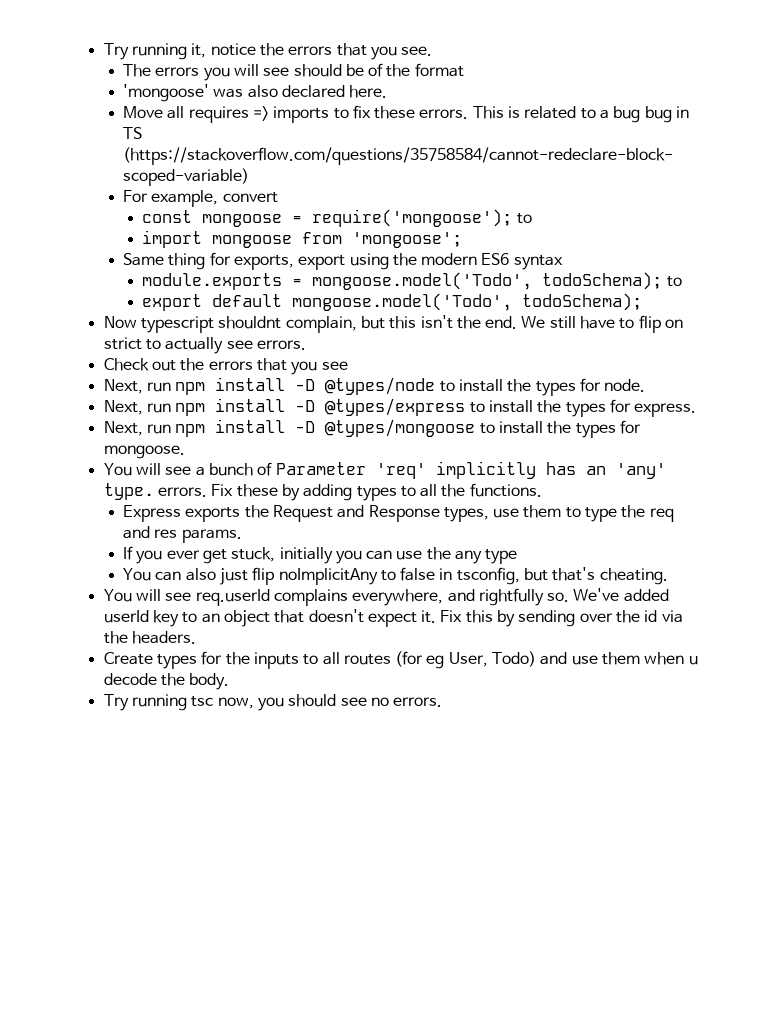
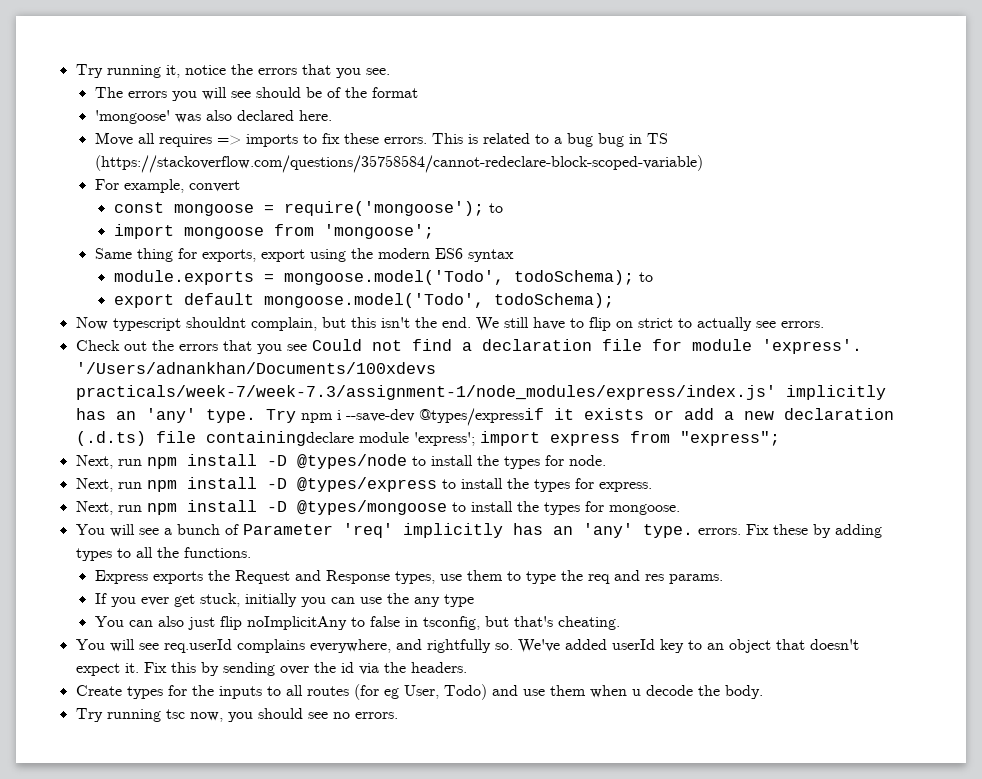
- Check out the errors that you see
+ Check out the errors that you see Could not find a declaration file for module 'express'. '/Users/adnankhan/Documents/100xdevs practicals/week-7/week-7.3/assignment-1/node_modules/express/index.js' implicitly has an 'any' type. Try npm i --save-dev @types/expressif it exists or add a new declaration (.d.ts) file containingdeclare module 'express'; import express from "express";

